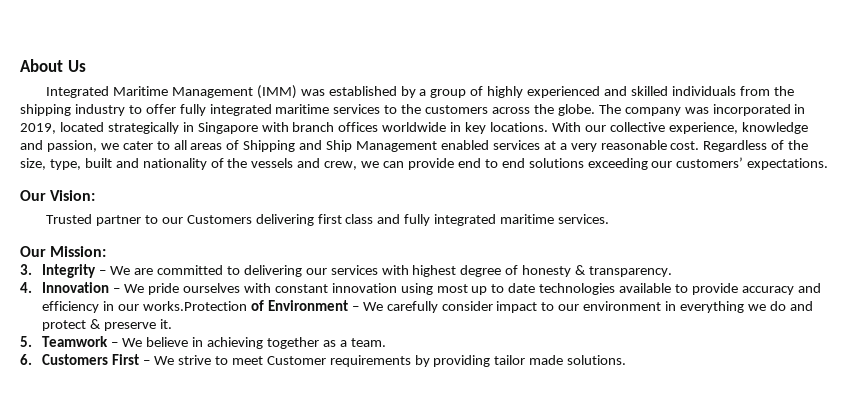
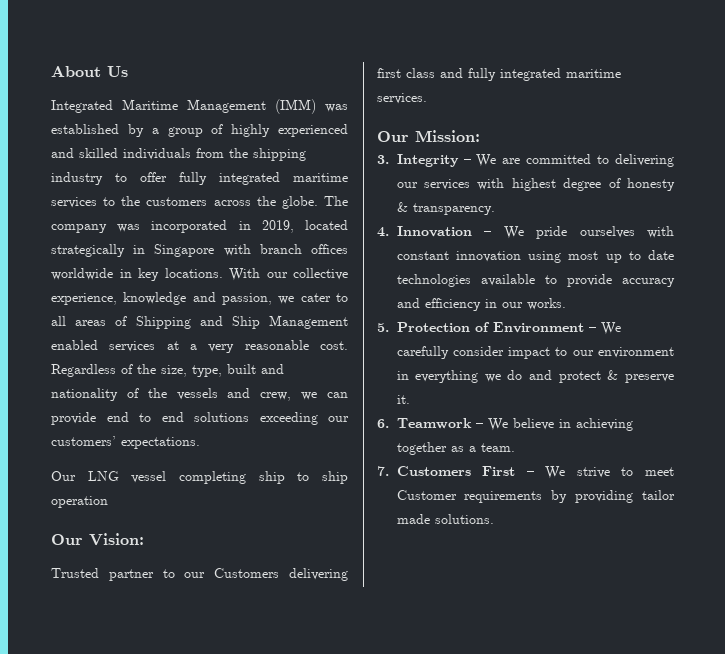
+ Our LNG vessel completing ship to ship operation
- 4. Innovation – We pride ourselves with constant innovation using most up to date technologies available to provide accuracy and efficiency in our works.Protection of Environment – We carefully consider impact to our environment in everything we do and protect & preserve it.
+ 4. Innovation – We pride ourselves with constant innovation using most up to date technologies available to provide accuracy and efficiency in our works.
+ 5. Protection of Environment – We carefully consider impact to our environment in everything we do and protect & preserve it.
- 5. Teamwork – We believe in achieving together as a team.
+ 6. Teamwork – We believe in achieving together as a team.
- 6. Customers First – We strive to meet Customer requirements by providing tailor made solutions.
+ 7. Customers First – We strive to meet Customer requirements by providing tailor made solutions.

